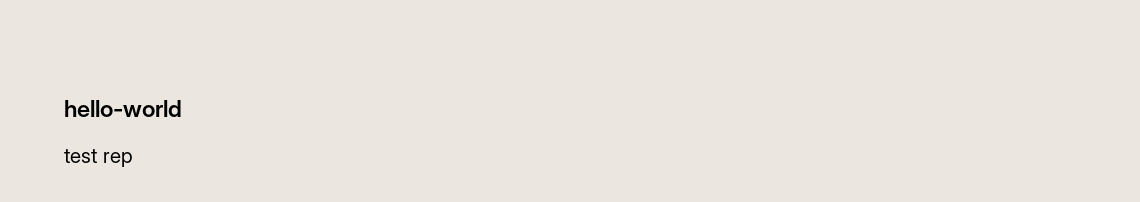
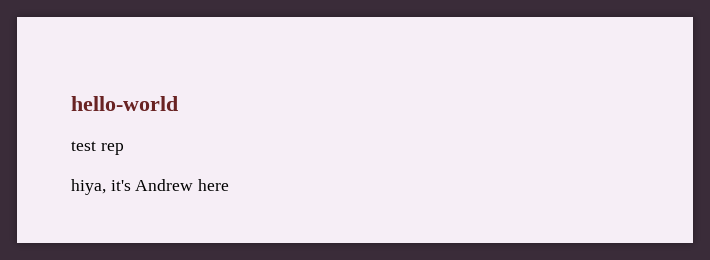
+ hiya, it's Andrew here

